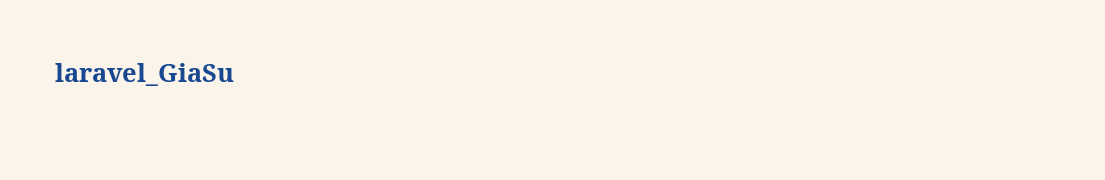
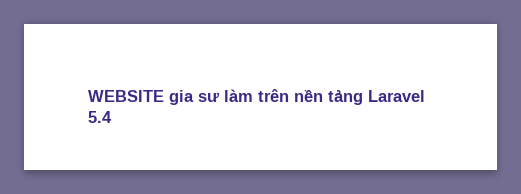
- laravel_GiaSu
+ WEBSITE gia sư làm trên nền tảng Laravel 5.4

